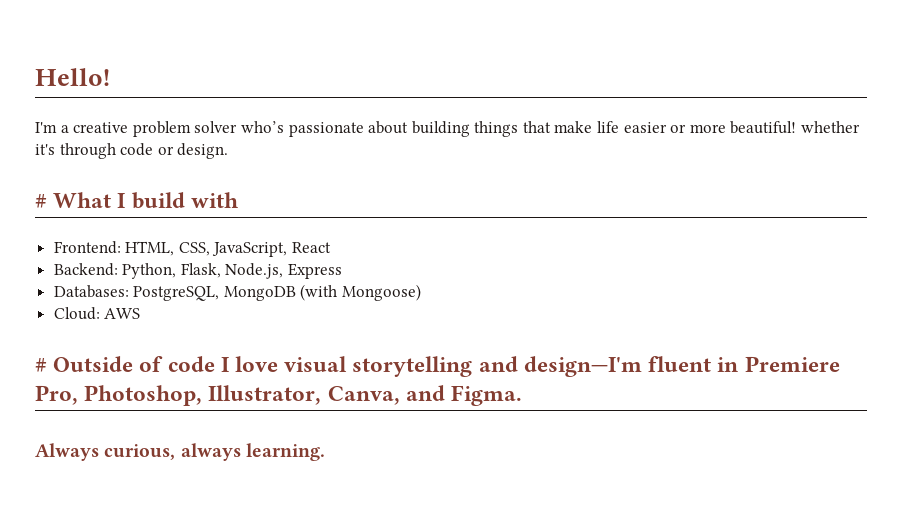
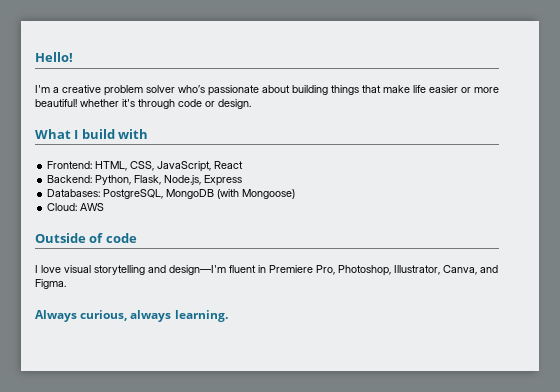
- # What I build with
+ What I build with
- # Outside of code I love visual storytelling and design—I'm fluent in Premiere Pro, Photoshop, Illustrator, Canva, and Figma.
+ Outside of code
+ I love visual storytelling and design—I'm fluent in Premiere Pro, Photoshop, Illustrator, Canva, and Figma.

